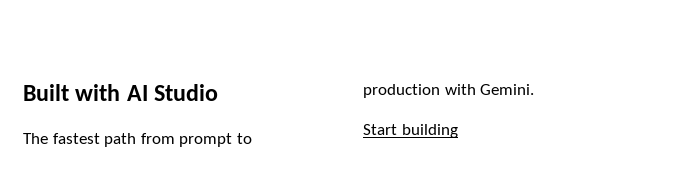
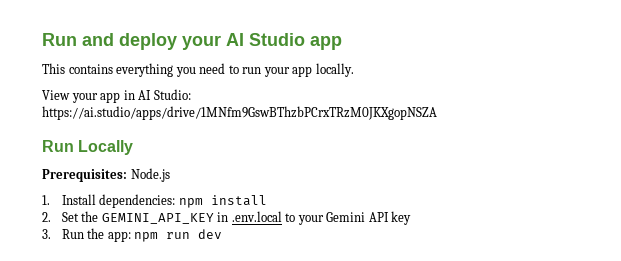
- Built with AI Studio
- The fastest path from prompt to production with Gemini.
- Start building
+ Run and deploy your AI Studio app
+ This contains everything you need to run your app locally.
+ View your app in AI Studio: https://ai.studio/apps/drive/1MNfm9GswBThzbPCrxTRzM0JKXgopNSZA
+ Run Locally
+ Prerequisites: Node.js
+ 1. Install dependencies: npm install
+ 2. Set the GEMINI_API_KEY in .env.local to your Gemini API key
+ 3. Run the app: npm run dev

